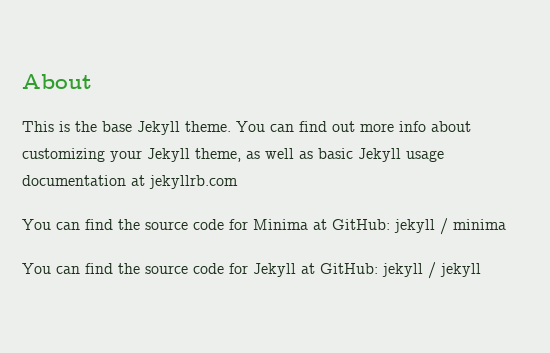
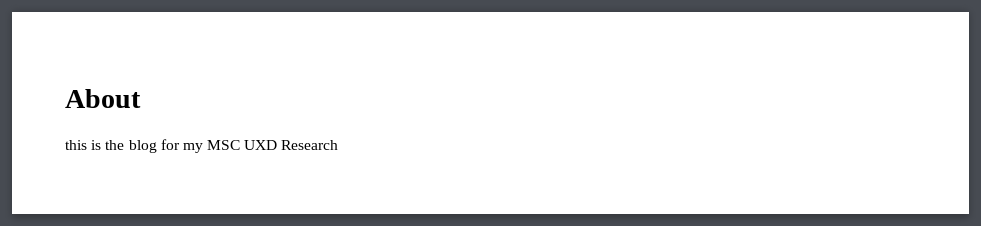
- This is the base Jekyll theme. You can find out more info about customizing your Jekyll theme, as well as basic Jekyll usage documentation at jekyllrb.com
- You can find the source code for Minima at GitHub: jekyll / minima
- You can find the source code for Jekyll at GitHub: jekyll / jekyll
+ this is the blog for my MSC UXD Research

